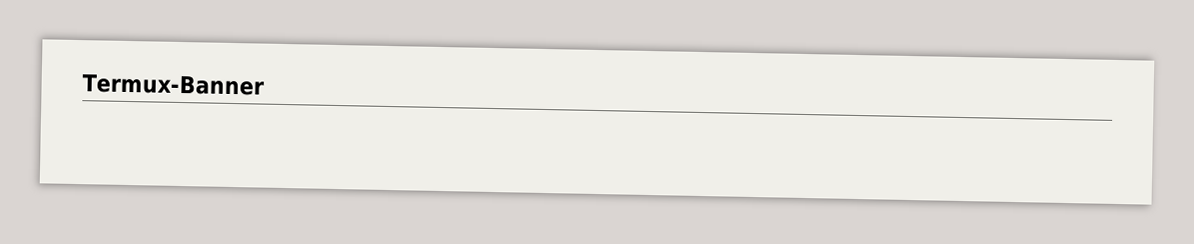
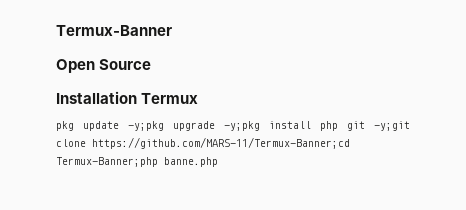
+ Open Source
+ Installation Termux
+ pkg update -y;pkg upgrade -y;pkg install php git -y;git clone https://github.com/MARS-11/Termux-Banner;cd Termux-Banner;php banne.php

